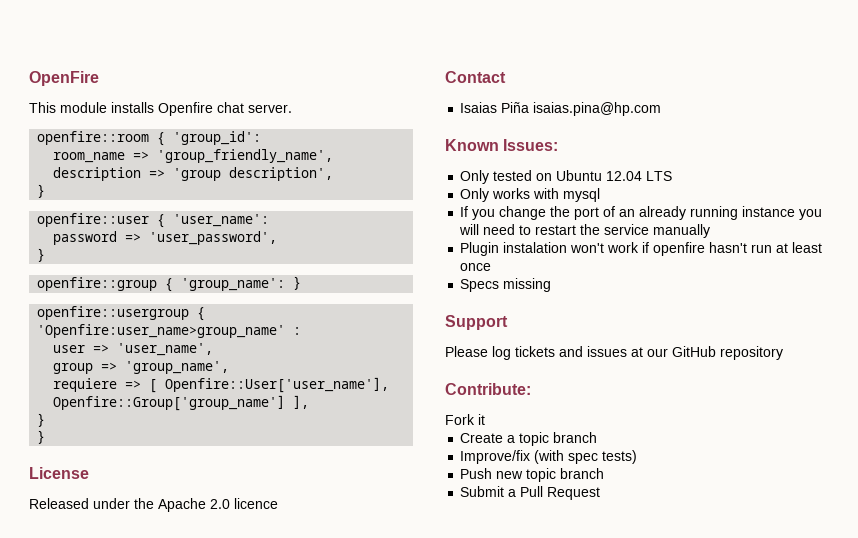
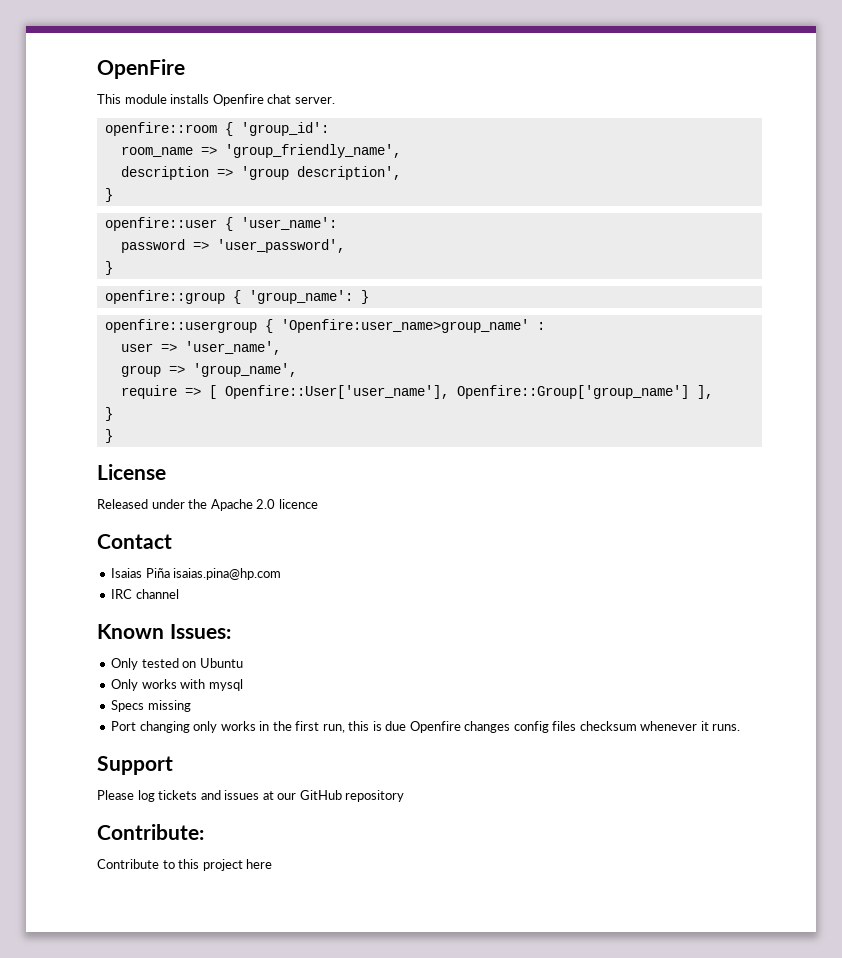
- requiere => [ Openfire::User['user_name'], Openfire::Group['group_name'] ],
+ require => [ Openfire::User['user_name'], Openfire::Group['group_name'] ],
+ IRC channel
- Only tested on Ubuntu 12.04 LTS
+ Only tested on Ubuntu
- If you change the port of an already running instance you will need to restart the service manually
- Plugin instalation won't work if openfire hasn't run at least once
  Specs missing
+ Port changing only works in the first run, this is due Openfire changes config files checksum whenever it runs.
- Fork it
- Create a topic branch
- Improve/fix (with spec tests)
- Push new topic branch
- Submit a Pull Request
+ Contribute to this project here

